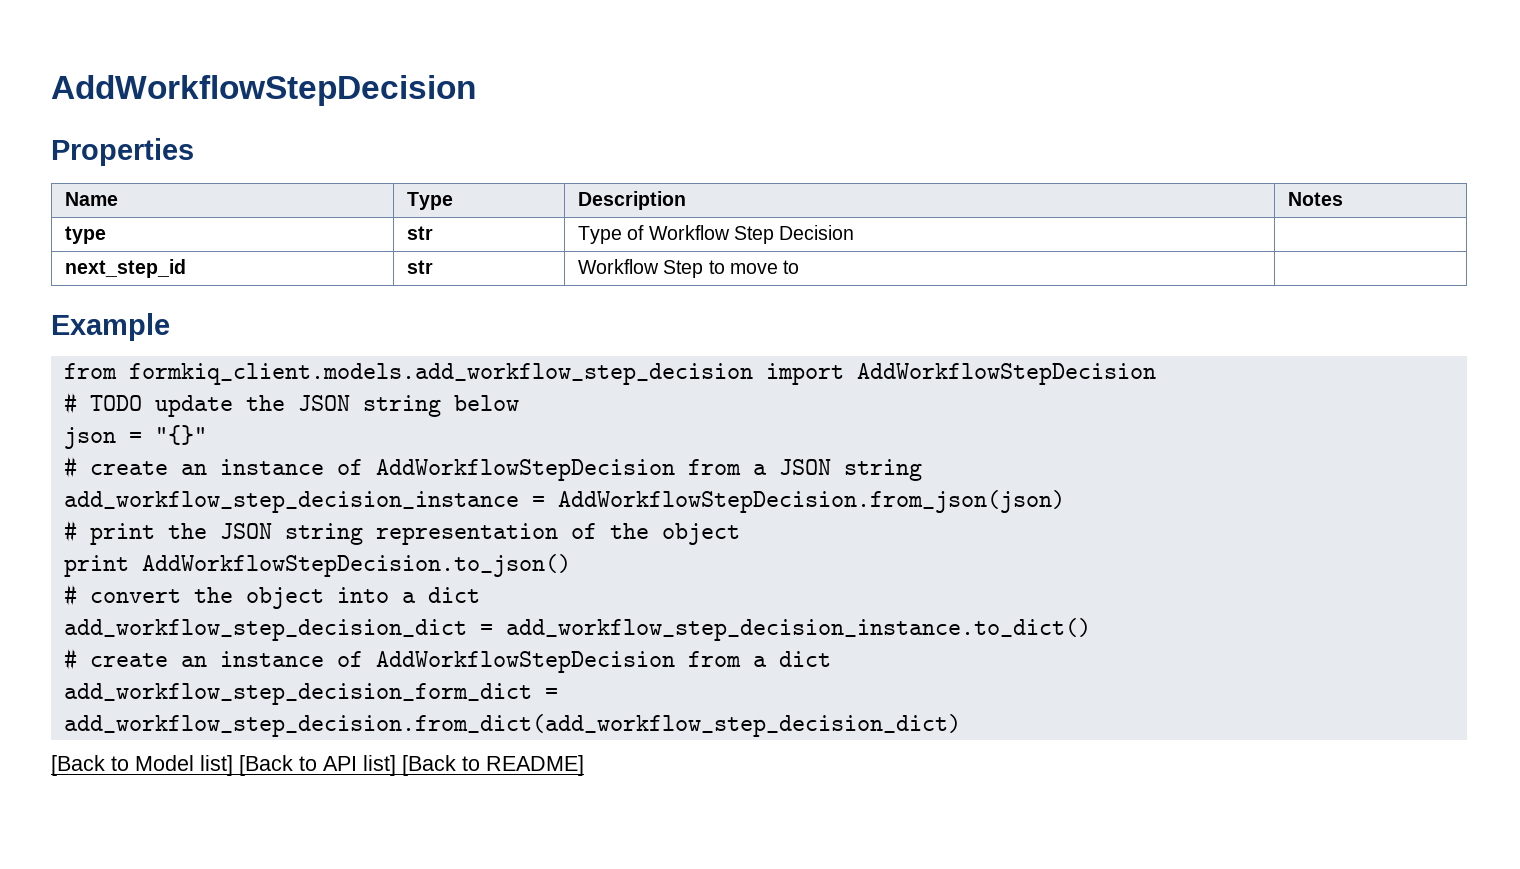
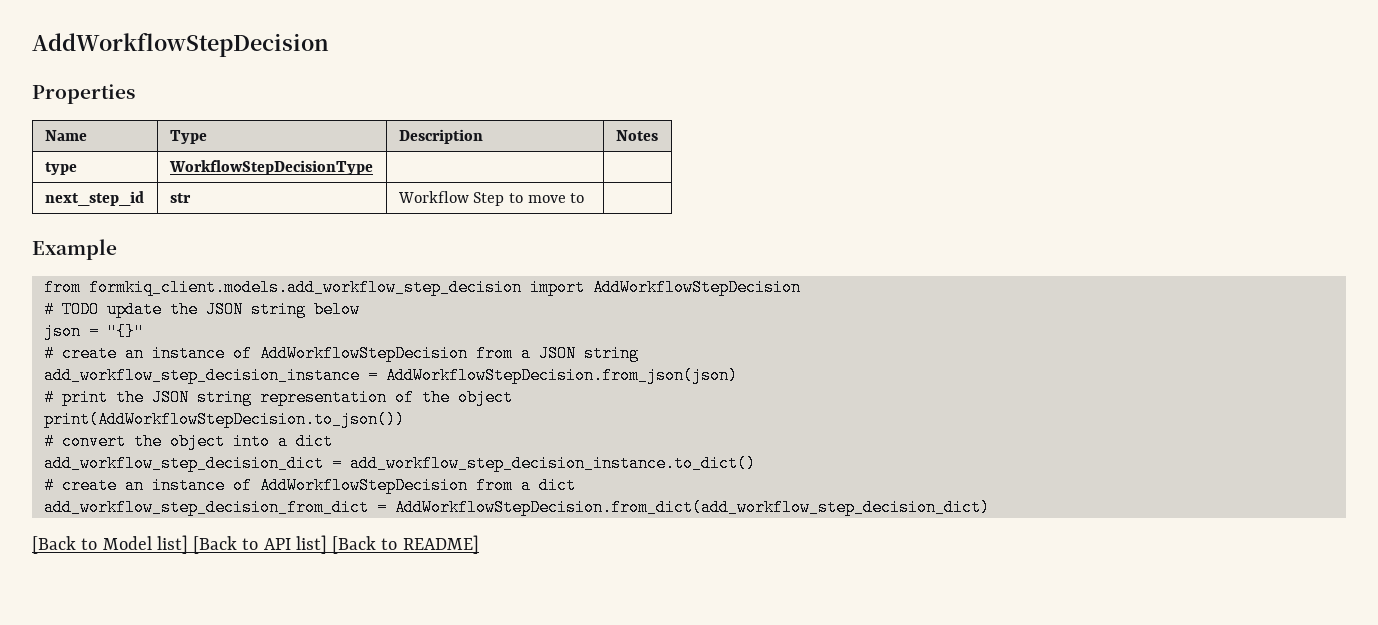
- type | str | Type of Workflow Step Decision |
+ type | WorkflowStepDecisionType | |
- print AddWorkflowStepDecision.to_json()
+ print(AddWorkflowStepDecision.to_json())
- add_workflow_step_decision_form_dict = add_workflow_step_decision.from_dict(add_workflow_step_decision_dict)
+ add_workflow_step_decision_from_dict = AddWorkflowStepDecision.from_dict(add_workflow_step_decision_dict)

